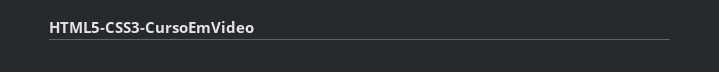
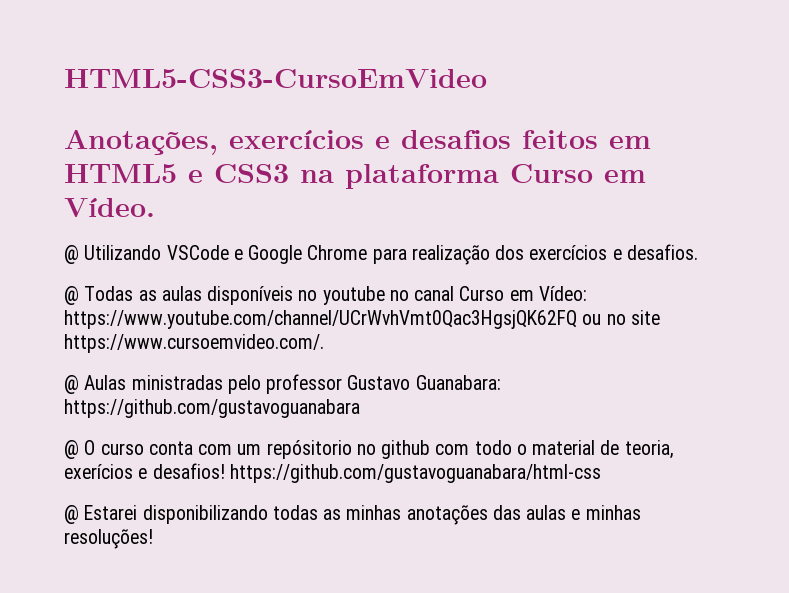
+ Anotações, exercícios e desafios feitos em HTML5 e CSS3 na plataforma Curso em Vídeo.
+ @ Utilizando VSCode e Google Chrome para realização dos exercícios e desafios.
+ @ Todas as aulas disponíveis no youtube no canal Curso em Vídeo: https://www.youtube.com/channel/UCrWvhVmt0Qac3HgsjQK62FQ ou no site https://www.cursoemvideo.com/.
+ @ Aulas ministradas pelo professor Gustavo Guanabara: https://github.com/gustavoguanabara
+ @ O curso conta com um repósitorio no github com todo o material de teoria, exerícios e desafios! https://github.com/gustavoguanabara/html-css
+ @ Estarei disponibilizando todas as minhas anotações das aulas e minhas resoluções!

